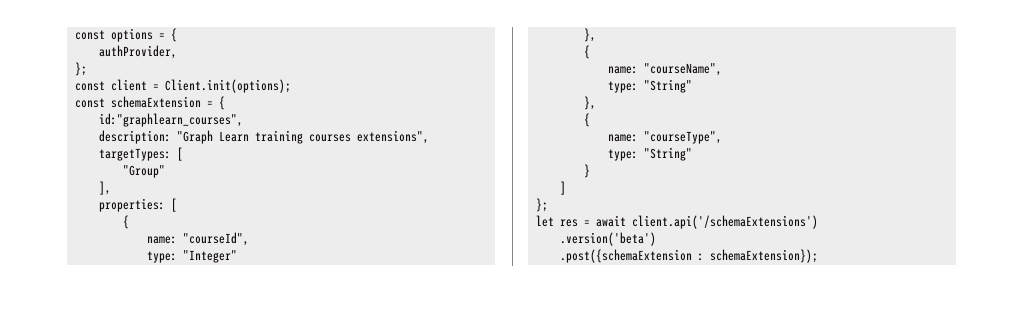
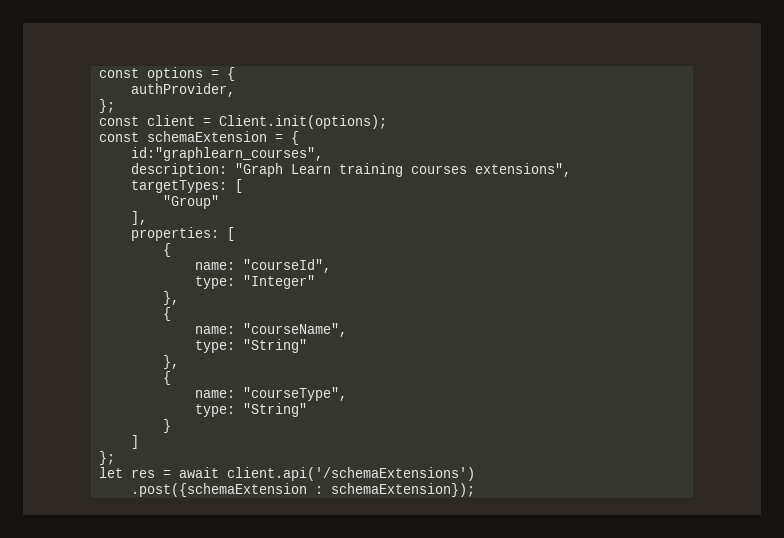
- .version('beta')

